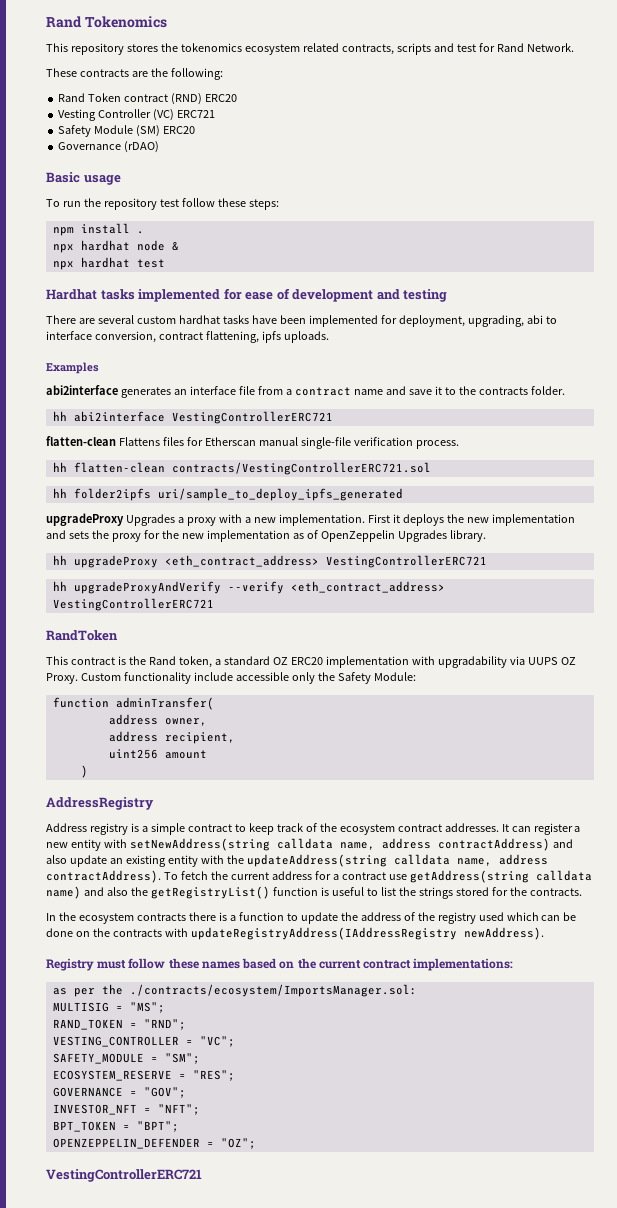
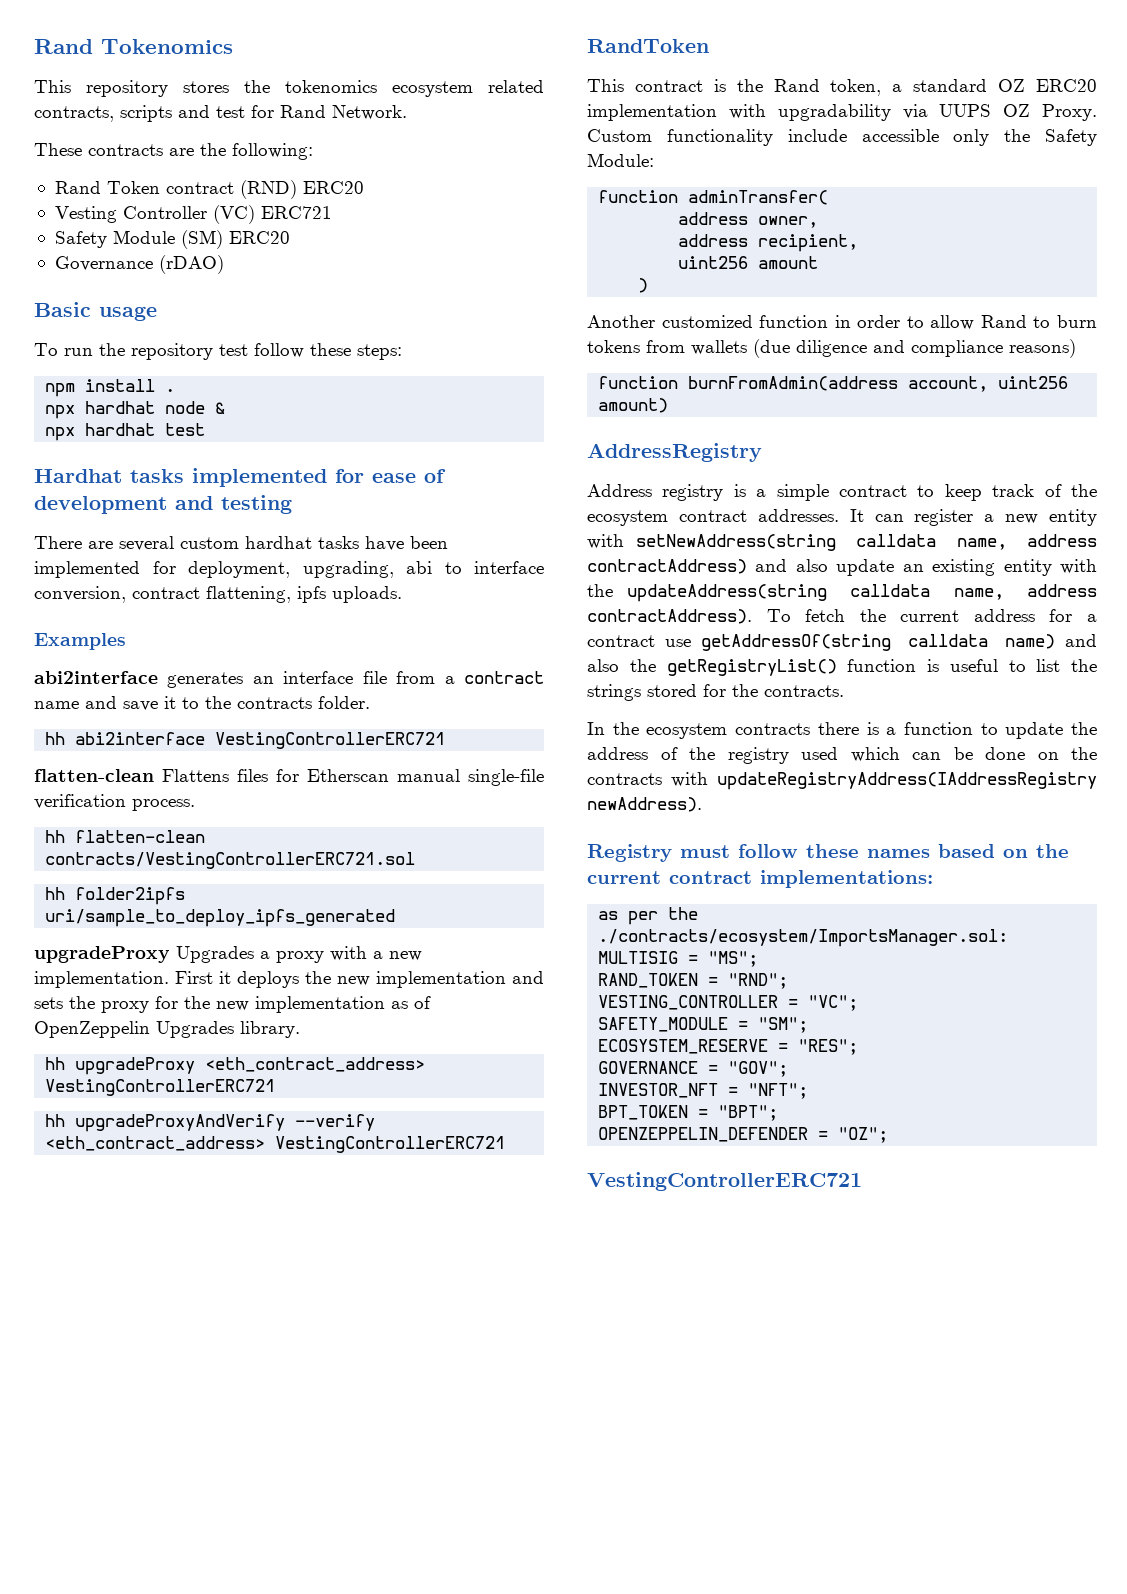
+ Another customized function in order to allow Rand to burn tokens from wallets (due diligence and compliance reasons)
+ function burnFromAdmin(address account, uint256 amount)
- To fetch the current address for a contract use getAddress(string calldata name) and also the getRegistryList() function is useful to list the strings stored for the contracts.
+ To fetch the current address for a contract use getAddressOf(string calldata name) and also the getRegistryList() function is useful to list the strings stored for the contracts.

